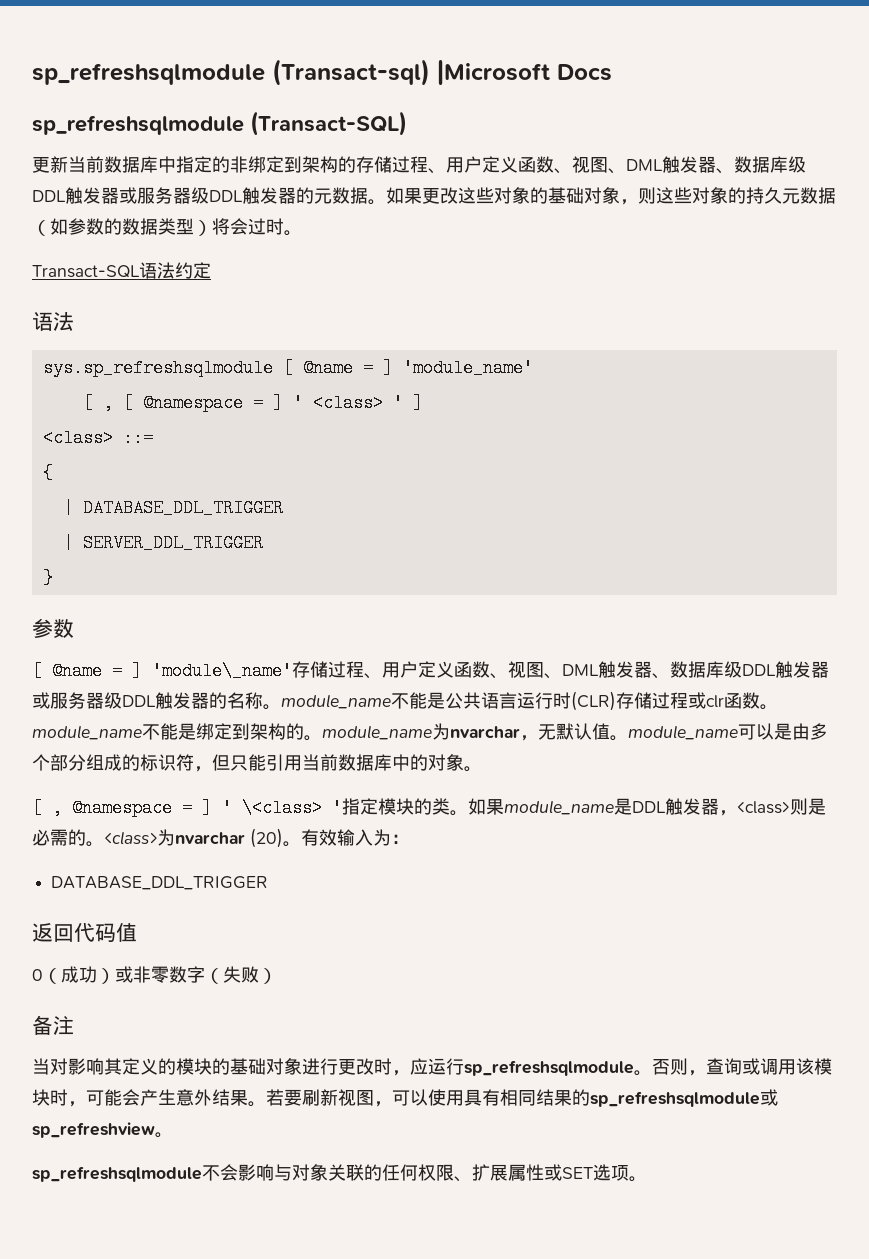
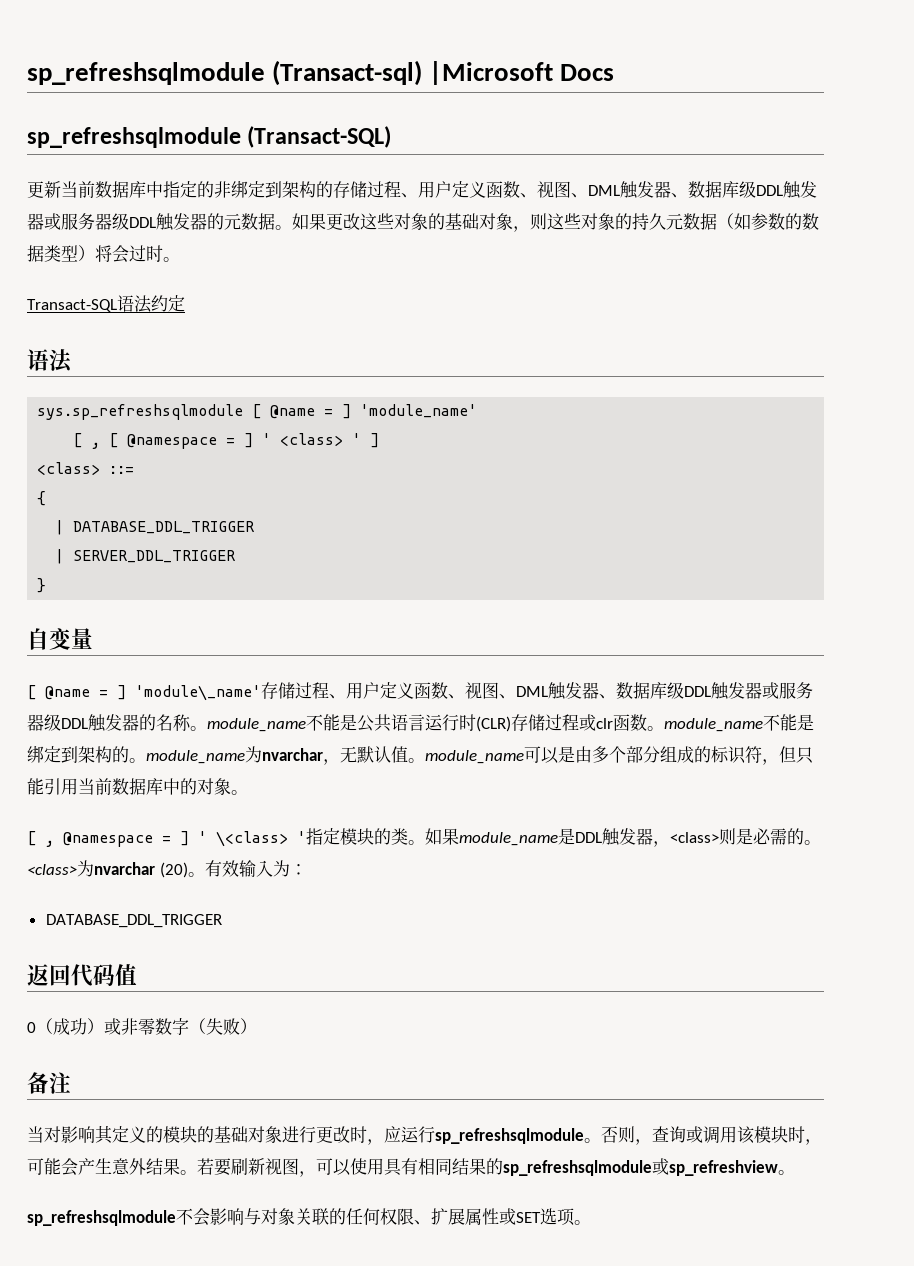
  }
- 参数
+ 自变量

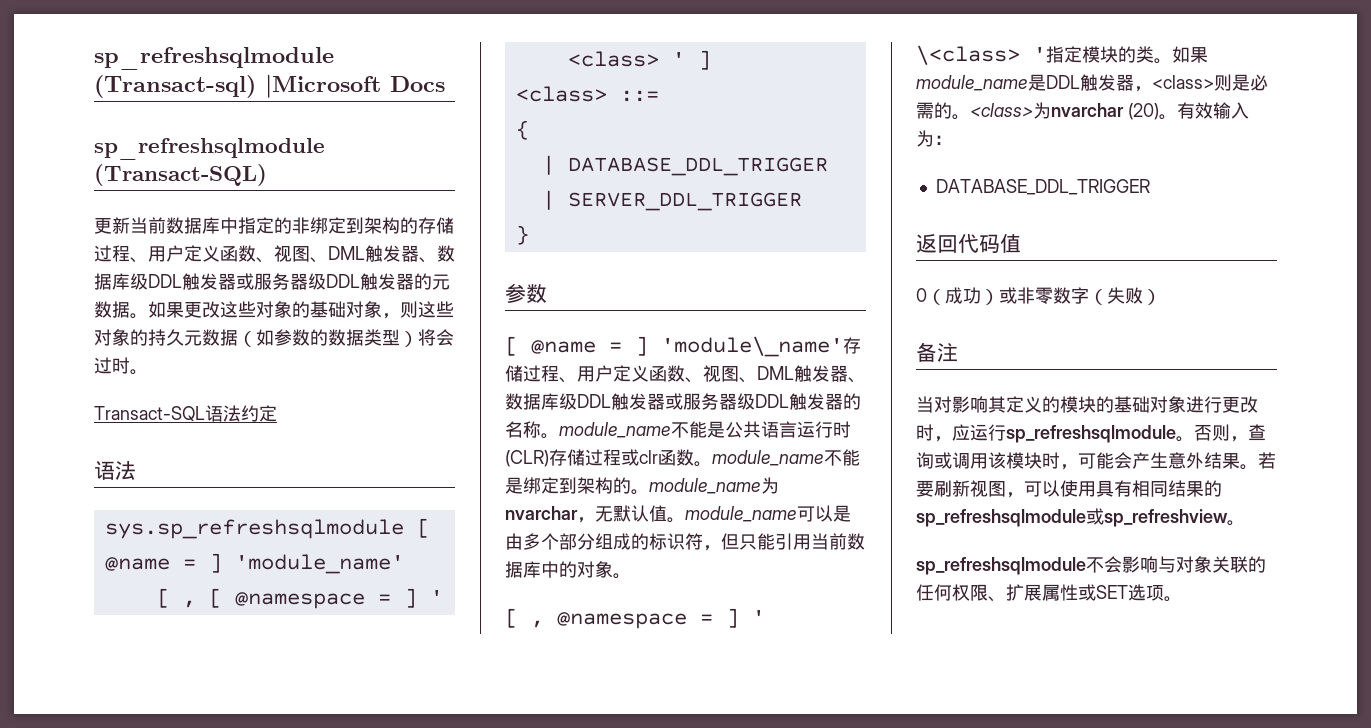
  }
- 自变量
+ 参数

